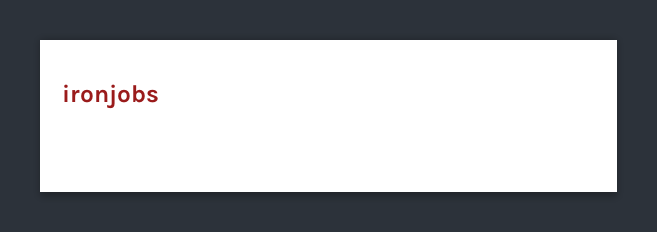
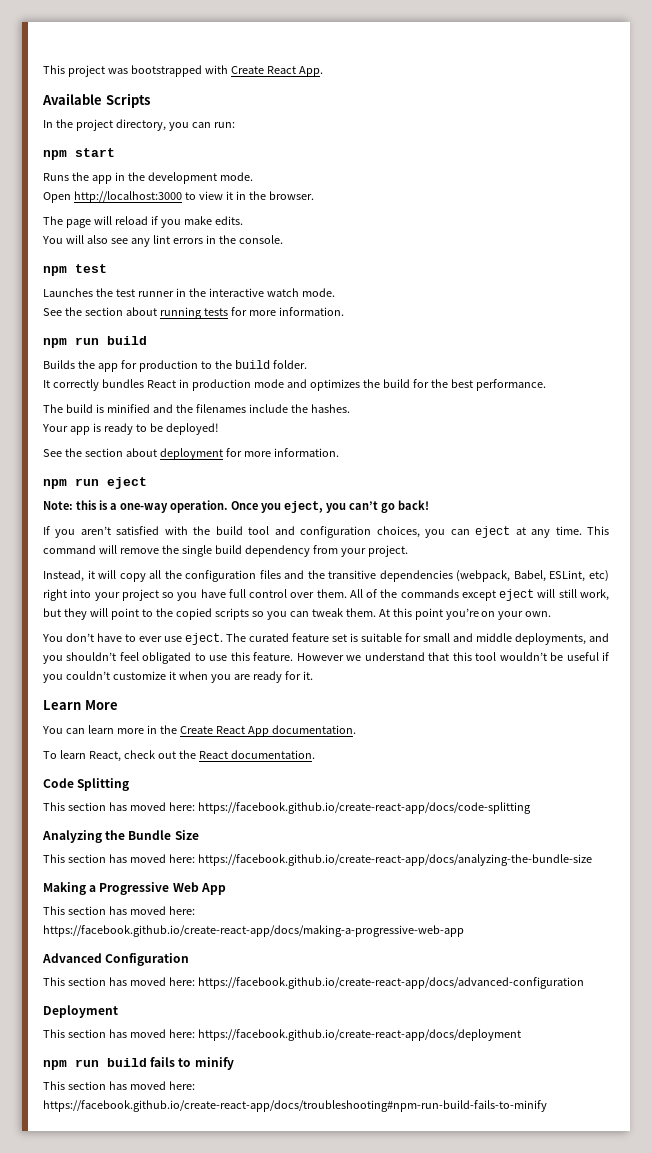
- ironjobs
+ This project was bootstrapped with Create React App.
+ Available Scripts
+ In the project directory, you can run:
+ npm start
+ Runs the app in the development mode.
+ Open http://localhost:3000 to view it in the browser.
+ The page will reload if you make edits.
+ You will also see any lint errors in the console.
+ npm test
+ Launches the test runner in the interactive watch mode.
+ See the section about running tests for more information.
+ npm run build
+ Builds the app for production to the build folder.
+ It correctly bundles React in production mode and optimizes the build for the best performance.
+ The build is minified and the filenames include the hashes.
+ Your app is ready to be deployed!
+ See the section about deployment for more information.
+ npm run eject
+ Note: this is a one-way operation. Once you eject, you can’t go back!
+ If you aren’t satisfied with the build tool and configuration choices, you can eject at any time. This command will remove the single build dependency from your project.
+ Instead, it will copy all the configuration files and the transitive dependencies (webpack, Babel, ESLint, etc) right into your project so you have full control over them. All of the commands except eject will still work, but they will point to the copied scripts so you can tweak them. At this point you’re on your own.
+ You don’t have to ever use eject. The curated feature set is suitable for small and middle deployments, and you shouldn’t feel obligated to use this feature. However we understand that this tool wouldn’t be useful if you couldn’t customize it when you are ready for it.
+ Learn More
+ You can learn more in the Create React App documentation.
+ To learn React, check out the React documentation.
+ Code Splitting
+ This section has moved here: https://facebook.github.io/create-react-app/docs/code-splitting
+ Analyzing the Bundle Size
+ This section has moved here: https://facebook.github.io/create-react-app/docs/analyzing-the-bundle-size
+ Making a Progressive Web App
+ This section has moved here: https://facebook.github.io/create-react-app/docs/making-a-progressive-web-app
+ Advanced Configuration
+ This section has moved here: https://facebook.github.io/create-react-app/docs/advanced-configuration
+ Deployment
+ This section has moved here: https://facebook.github.io/create-react-app/docs/deployment
+ npm run build fails to minify
+ This section has moved here: https://facebook.github.io/create-react-app/docs/troubleshooting#npm-run-build-fails-to-minify

